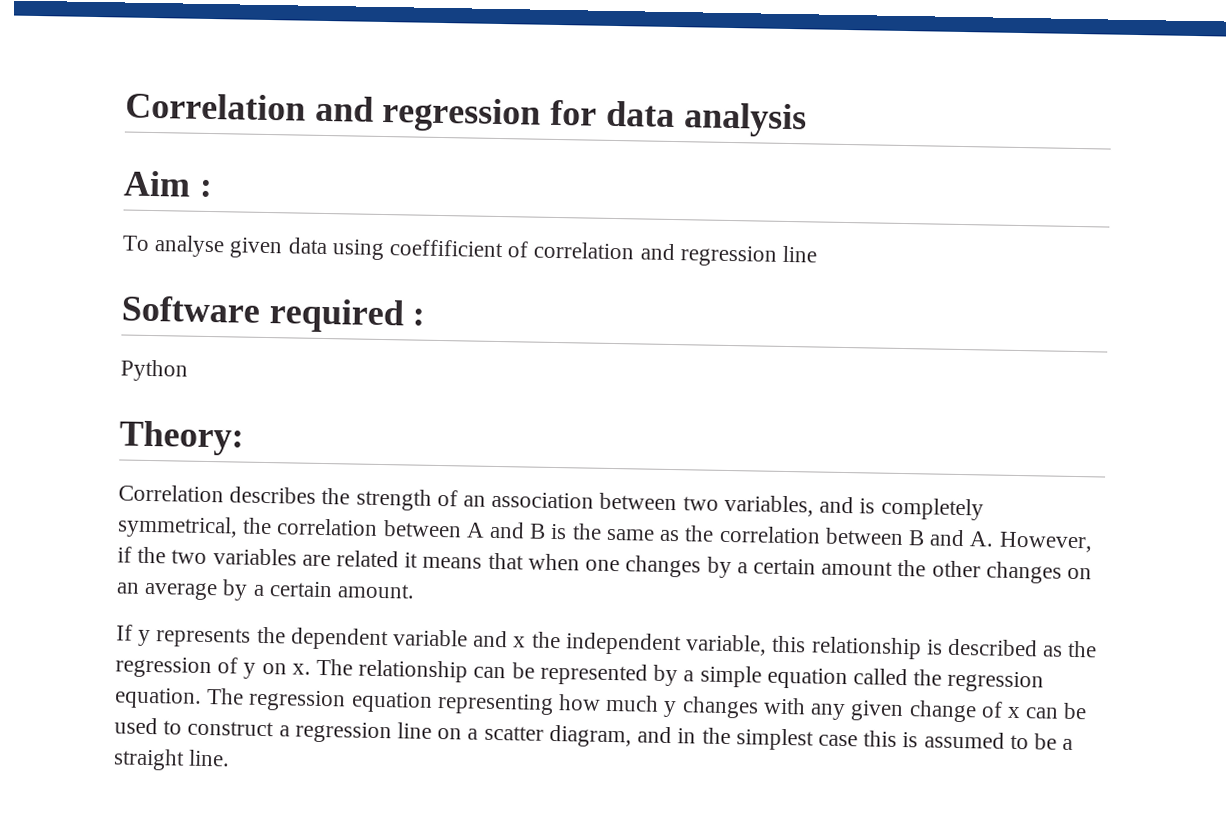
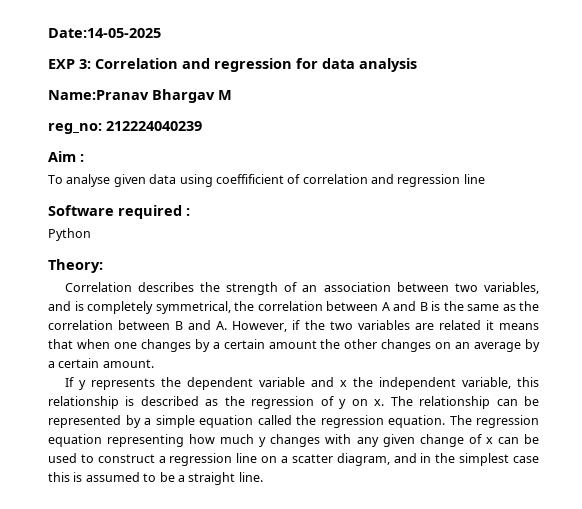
- Correlation and regression for data analysis
+ Date:14-05-2025
+ EXP 3: Correlation and regression for data analysis
+ Name:Pranav Bhargav M
+ reg_no: 212224040239

